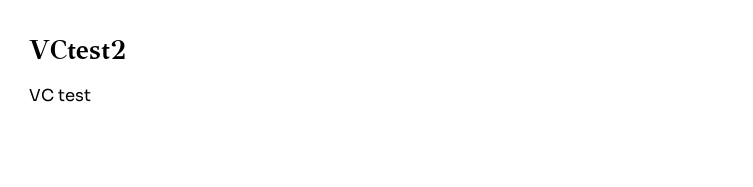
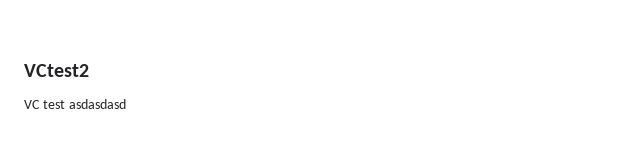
- VC test
+ VC test asdasdasd

